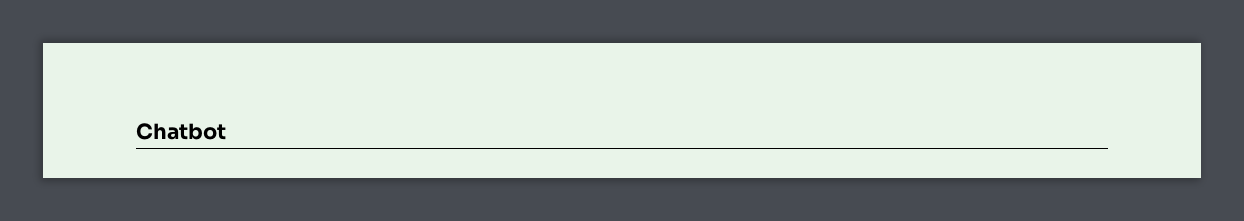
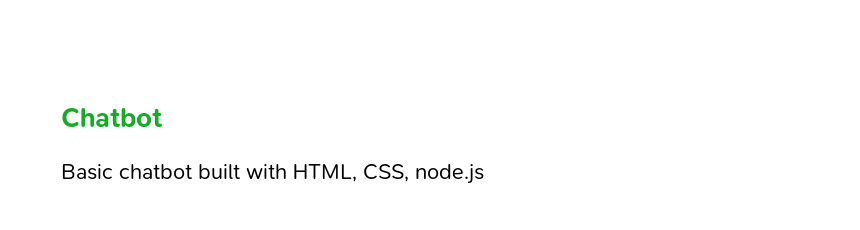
+ Basic chatbot built with HTML, CSS, node.js

